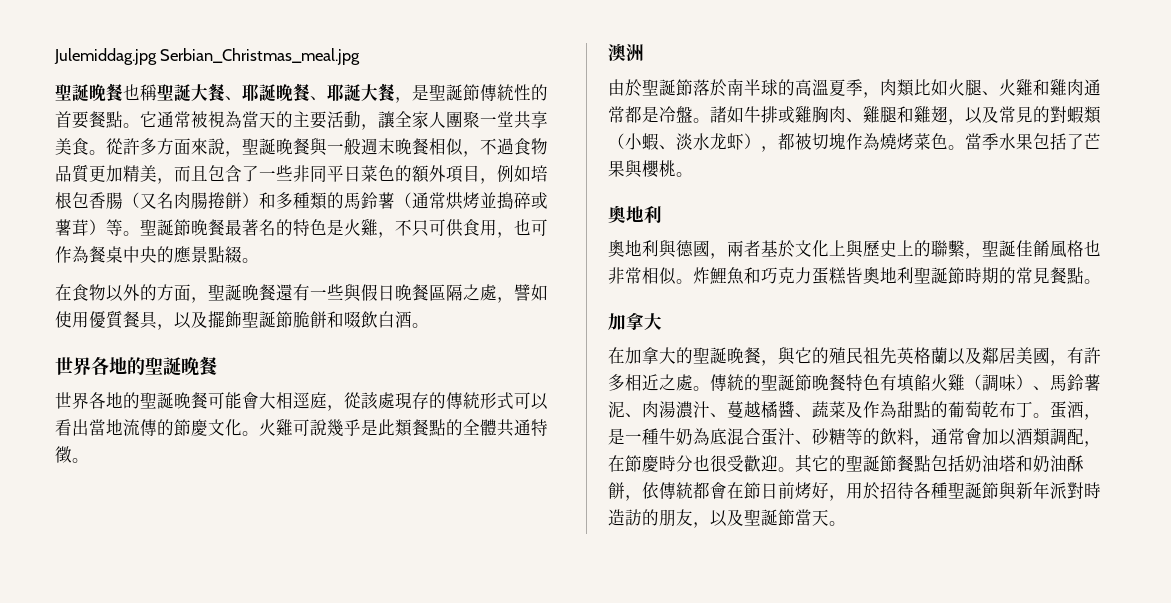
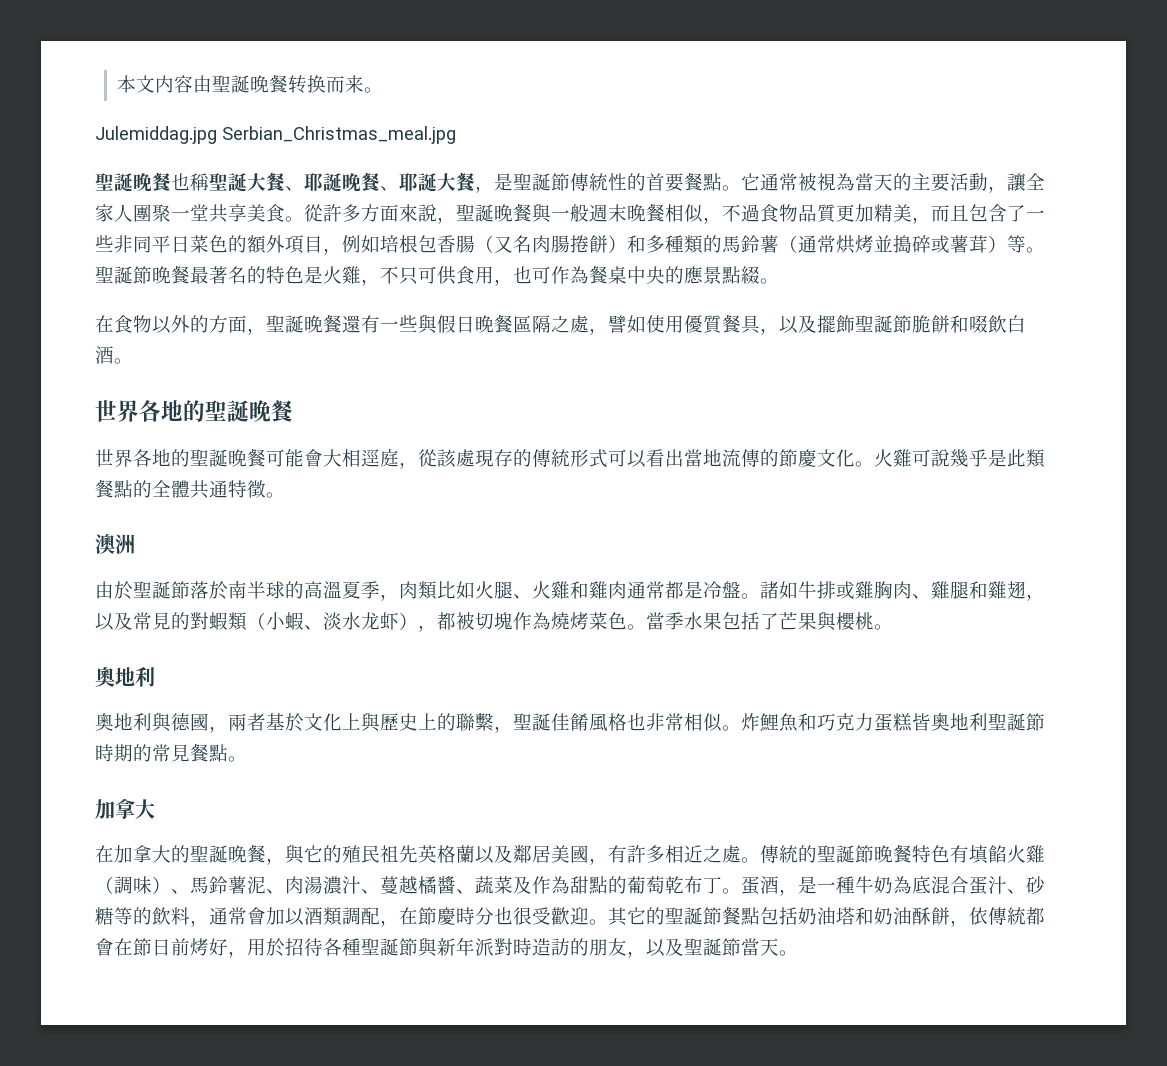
+ 本文内容由聖誕晚餐转换而来。

